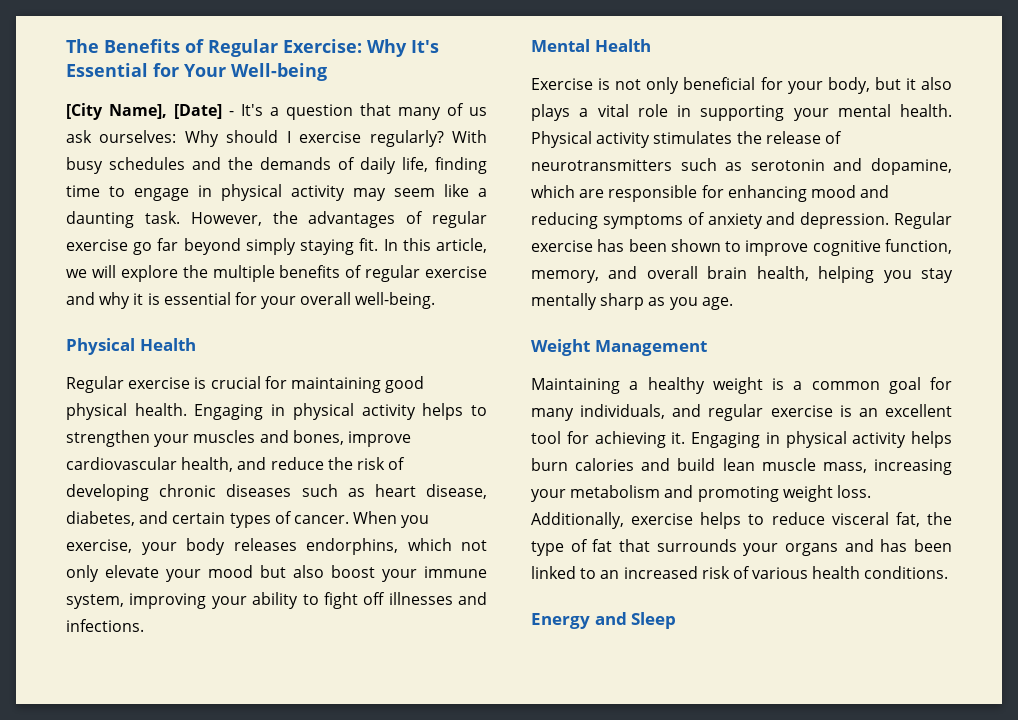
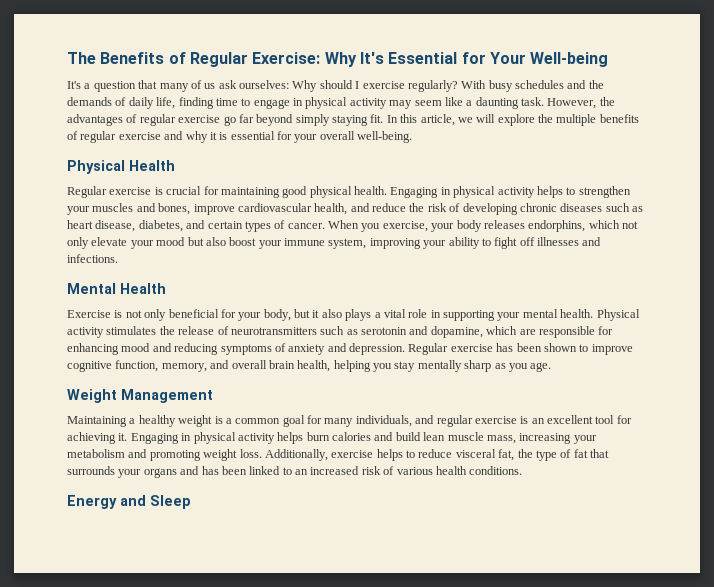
- [City Name], [Date] - It's a question that many of us ask ourselves: Why should I exercise regularly?
+ It's a question that many of us ask ourselves: Why should I exercise regularly?

